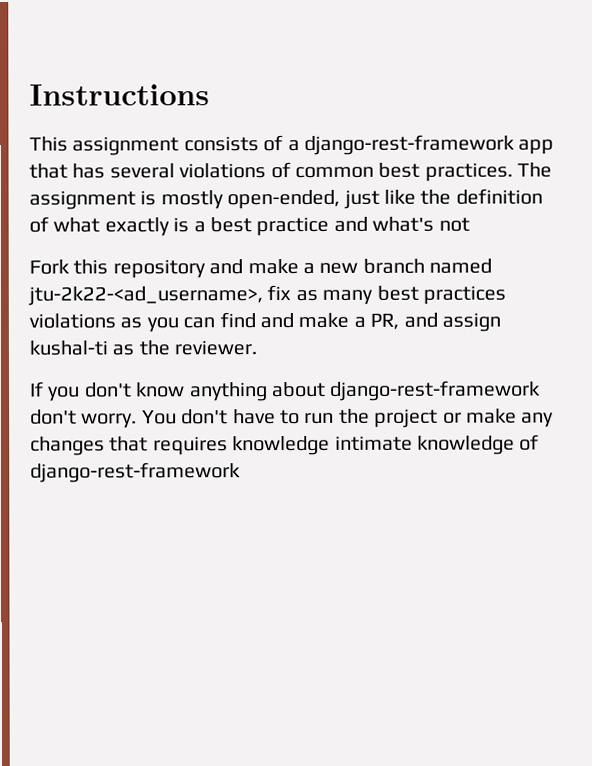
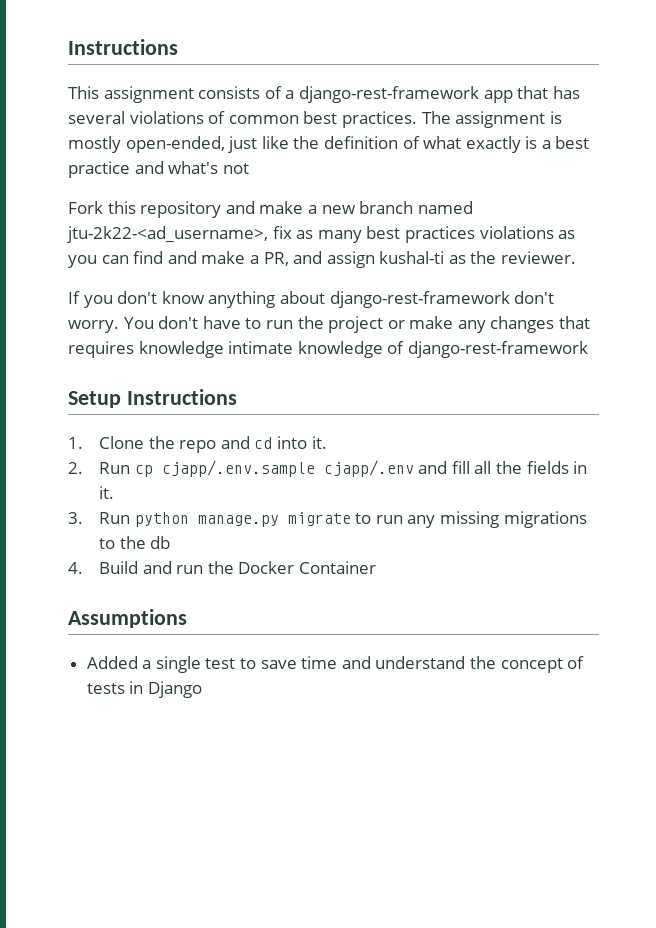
+ Setup Instructions
+ 1. Clone the repo and cd into it.
+ 2. Run cp cjapp/.env.sample cjapp/.env and fill all the fields in it.
+ 3. Run python manage.py migrate to run any missing migrations to the db
+ 4. Build and run the Docker Container
+ Assumptions
+ Added a single test to save time and understand the concept of tests in Django

